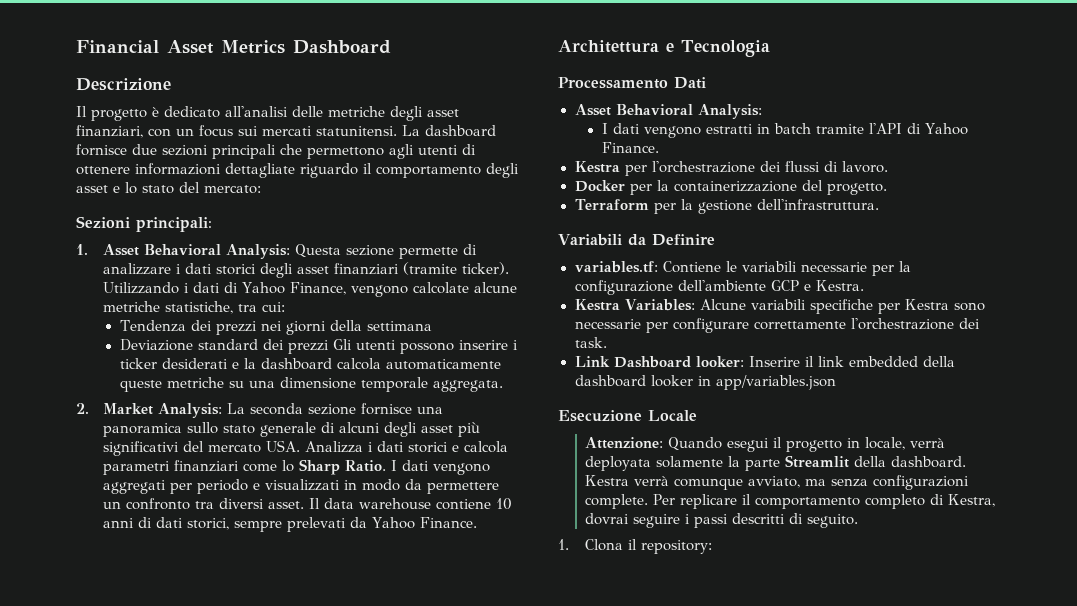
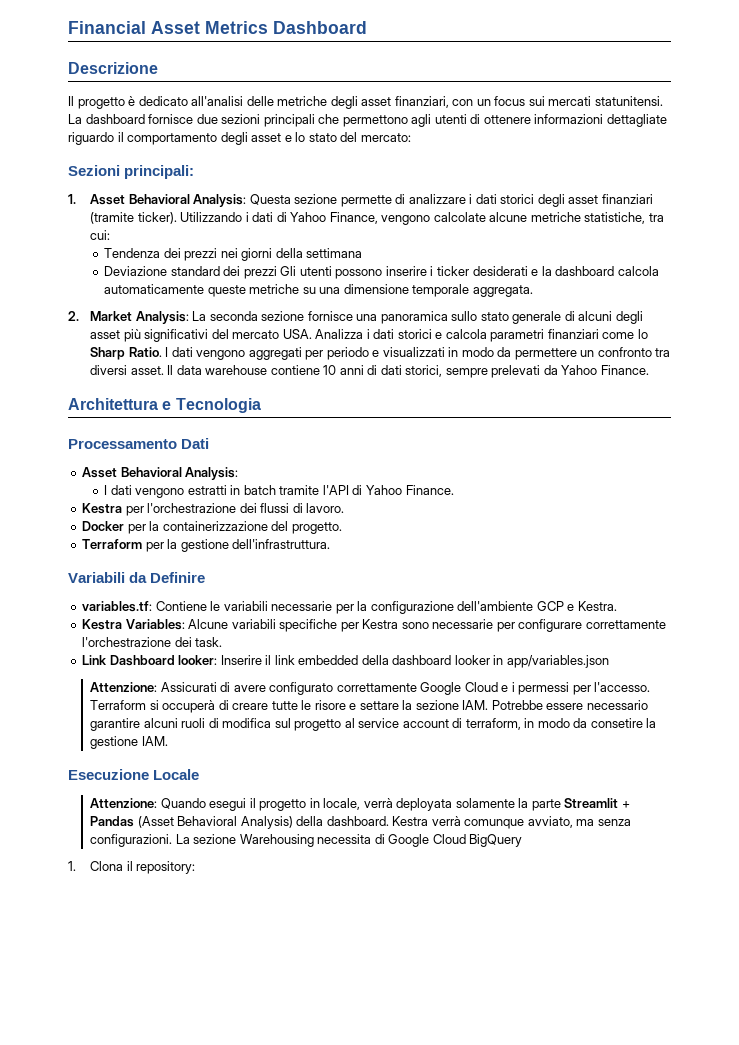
+ Attenzione: Assicurati di avere configurato correttamente Google Cloud e i permessi per l'accesso. Terraform si occuperà di creare tutte le risore e settare la sezione IAM. Potrebbe essere necessario garantire alcuni ruoli di modifica sul progetto al service account di terraform, in modo da consetire la gestione IAM.
- Attenzione: Quando esegui il progetto in locale, verrà deployata solamente la parte Streamlit della dashboard.
+ Attenzione: Quando esegui il progetto in locale, verrà deployata solamente la parte Streamlit + Pandas (Asset Behavioral Analysis) della dashboard.
- Kestra verrà comunque avviato, ma senza configurazioni complete. Per replicare il comportamento completo di Kestra, dovrai seguire i passi descritti di seguito.
+ Kestra verrà comunque avviato, ma senza configurazioni. La sezione Warehousing necessita di Google Cloud BigQuery

